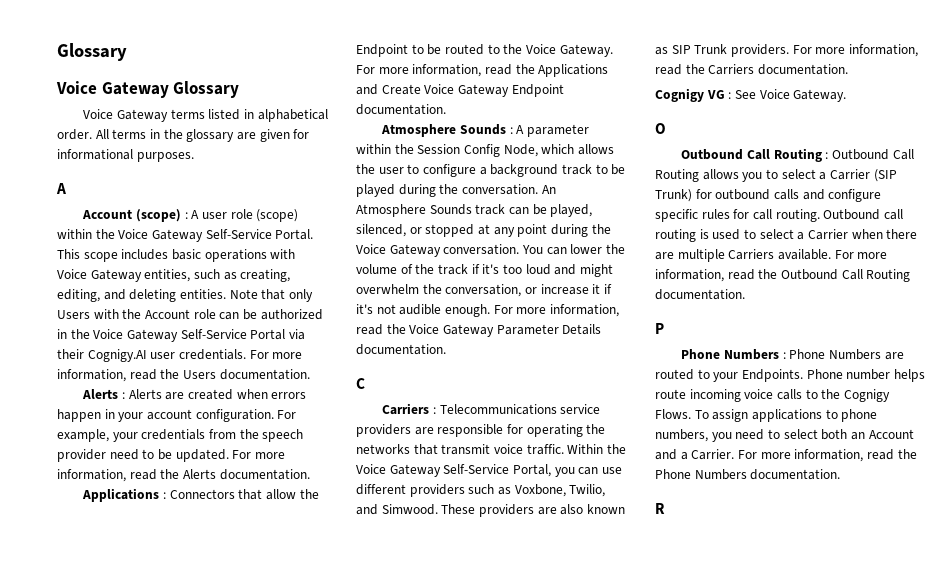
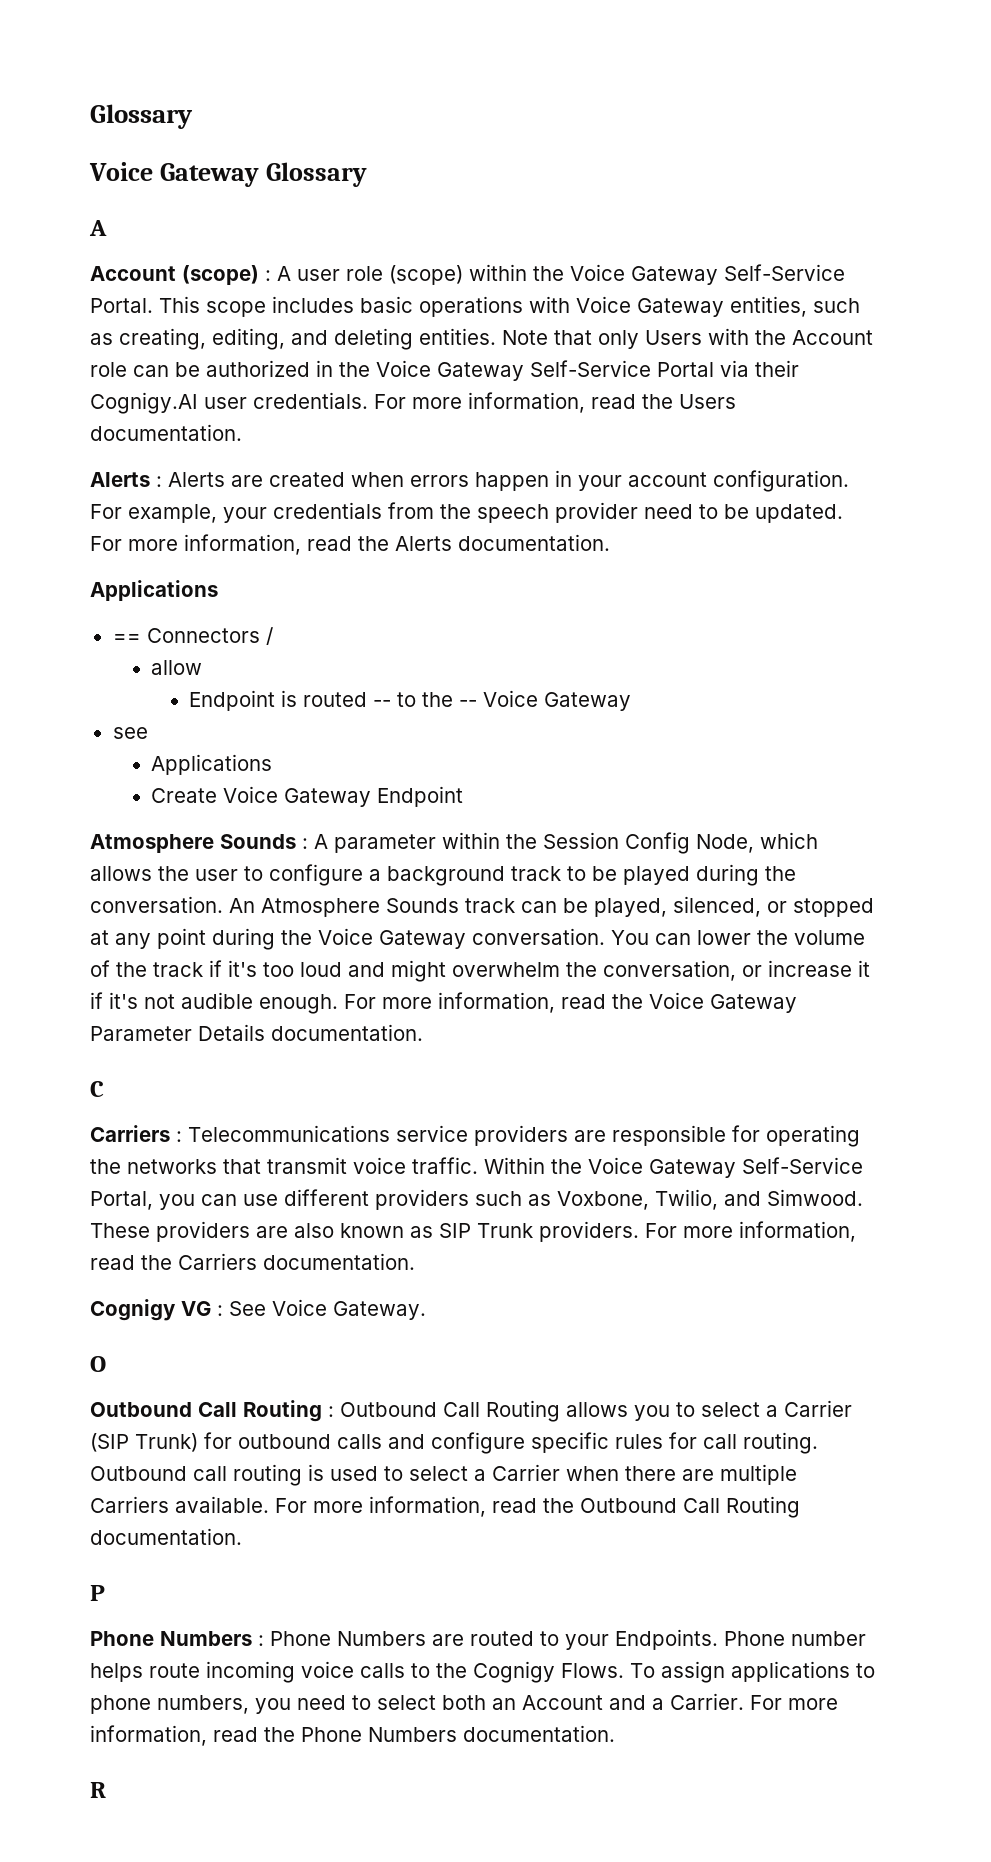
- Voice Gateway terms listed in alphabetical order. All terms in the glossary are given for informational purposes.
  For more information, read the Alerts documentation.
- Applications : Connectors that allow the Endpoint to be routed to the Voice Gateway. For more information, read the Applications and Create Voice Gateway Endpoint documentation.
+ Applications
+ == Connectors /
+ allow
+ Endpoint is routed -- to the -- Voice Gateway
+ see
+ Applications
+ Create Voice Gateway Endpoint

